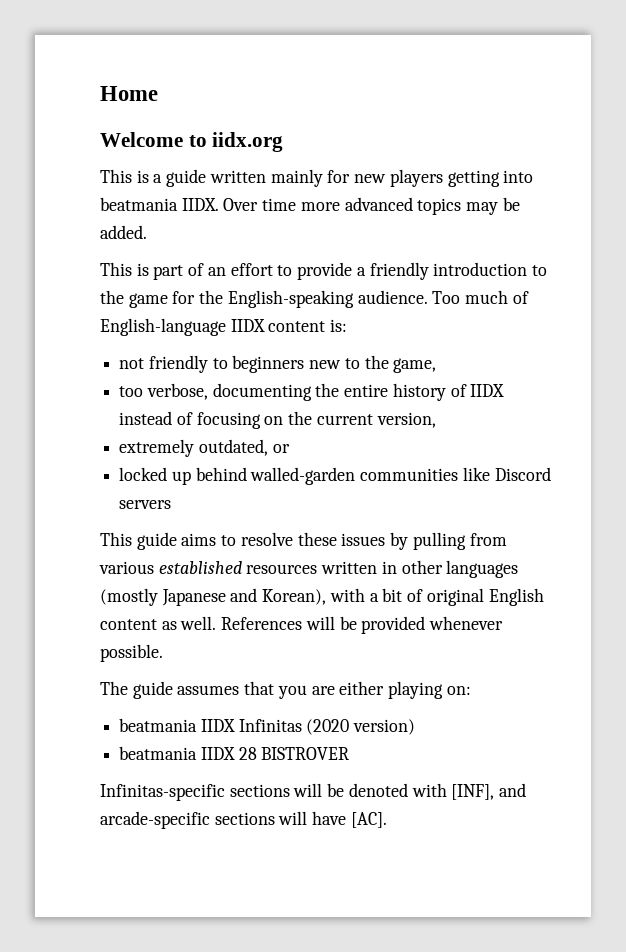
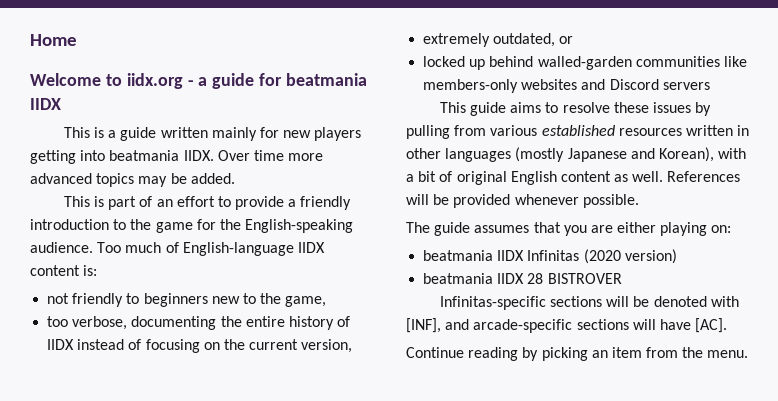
- Welcome to iidx.org
+ Welcome to iidx.org - a guide for beatmania IIDX
- locked up behind walled-garden communities like Discord servers
+ locked up behind walled-garden communities like members-only websites and Discord servers
+ Continue reading by picking an item from the menu.

